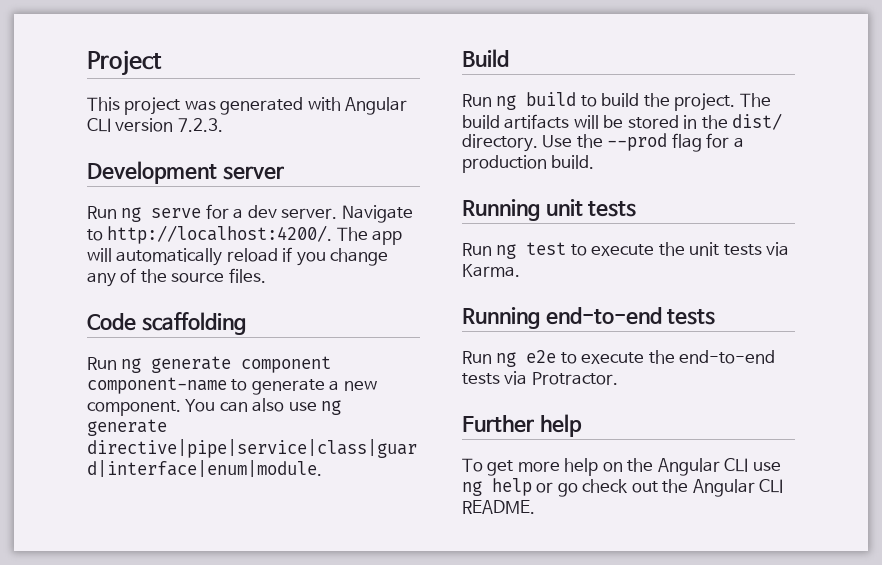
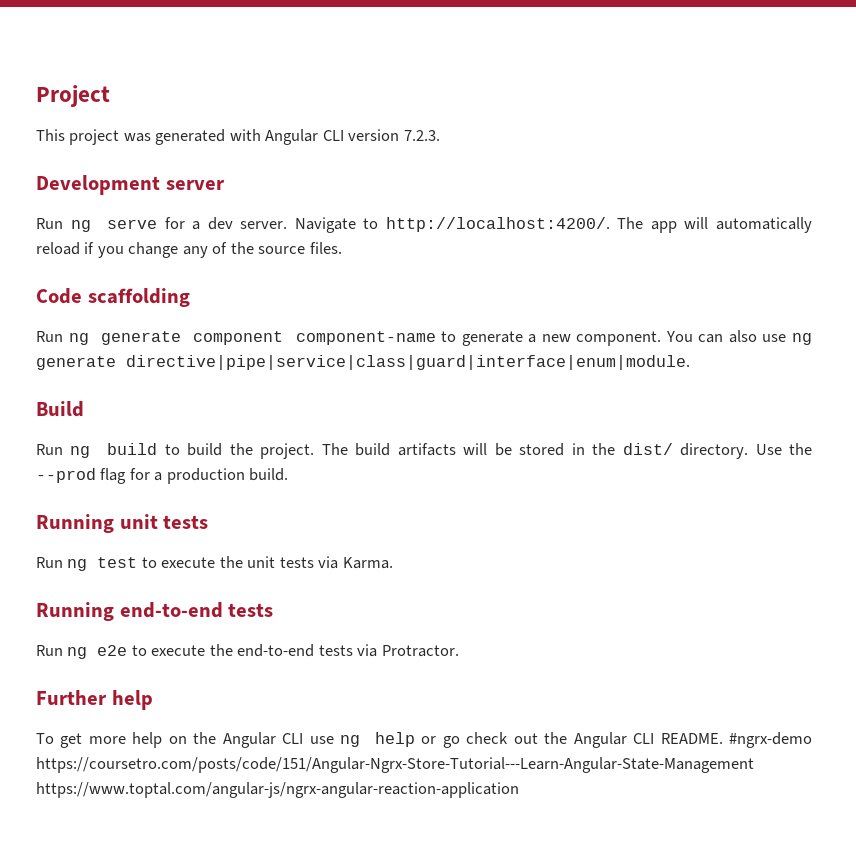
+ #ngrx-demo https://coursetro.com/posts/code/151/Angular-Ngrx-Store-Tutorial---Learn-Angular-State-Management https://www.toptal.com/angular-js/ngrx-angular-reaction-application

